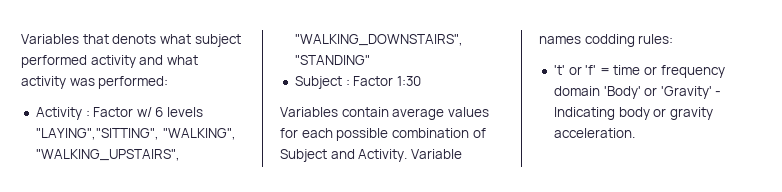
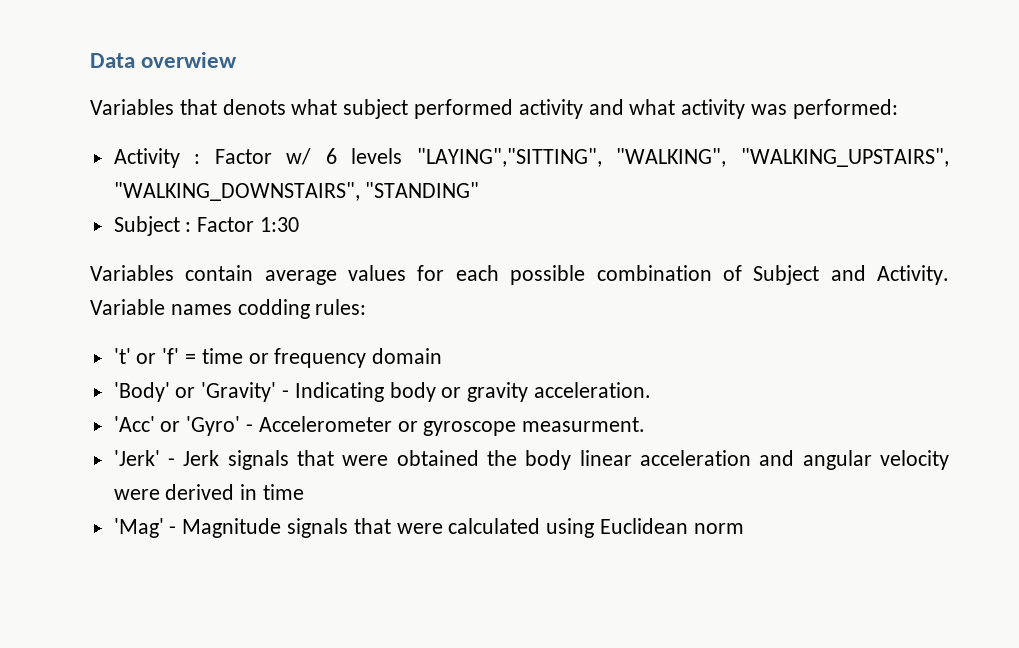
+ Data overwiew
- 't' or 'f' = time or frequency domain 'Body' or 'Gravity' - Indicating body or gravity acceleration.
+ 't' or 'f' = time or frequency domain
+ 'Body' or 'Gravity' - Indicating body or gravity acceleration.
+ 'Acc' or 'Gyro' - Accelerometer or gyroscope measurment.
+ 'Jerk' - Jerk signals that were obtained the body linear acceleration and angular velocity were derived in time
+ 'Mag' - Magnitude signals that were calculated using Euclidean norm

